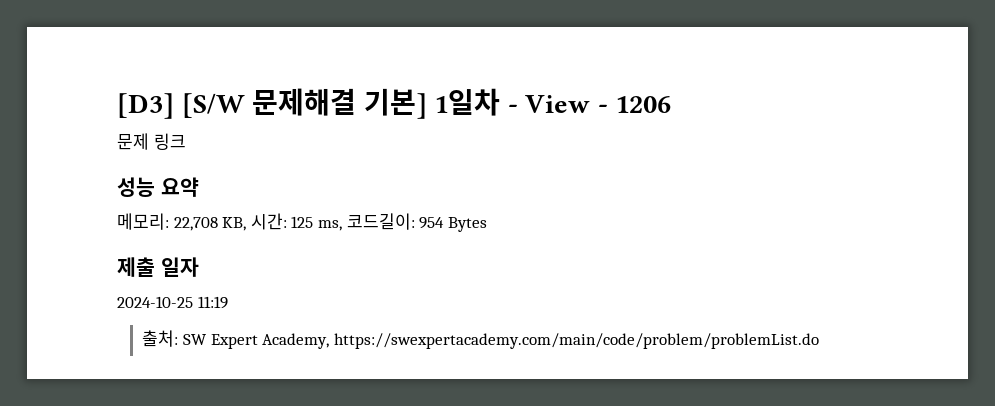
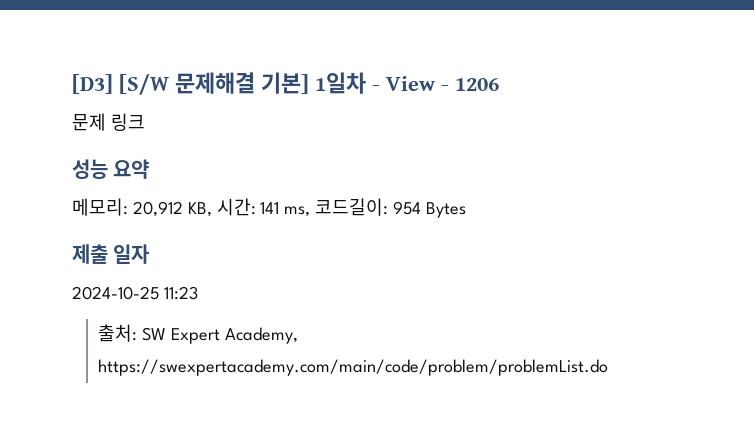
- 메모리: 22,708 KB, 시간: 125 ms, 코드길이: 954 Bytes
+ 메모리: 20,912 KB, 시간: 141 ms, 코드길이: 954 Bytes
- 2024-10-25 11:19
+ 2024-10-25 11:23

